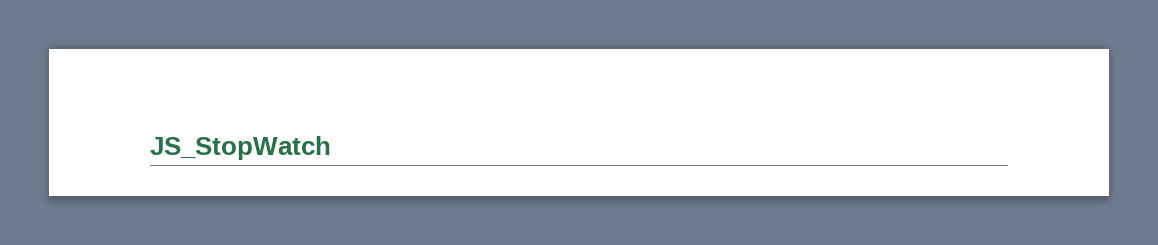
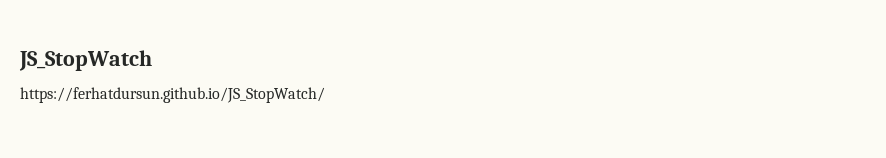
+ https://ferhatdursun.github.io/JS_StopWatch/

